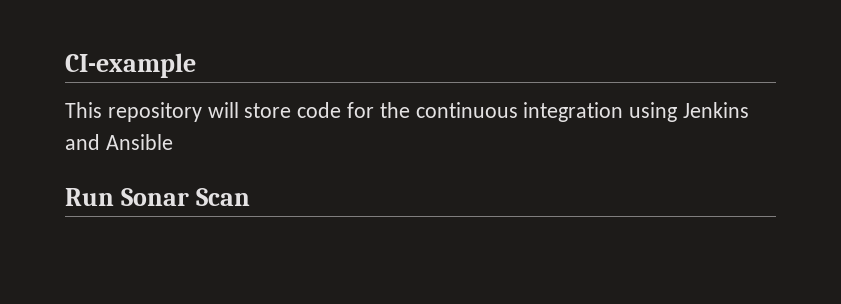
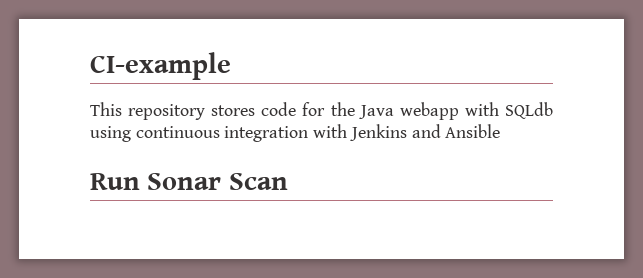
- This repository will store code for the continuous integration using Jenkins and Ansible
+ This repository stores code for the Java webapp with SQLdb using continuous integration with Jenkins and Ansible

